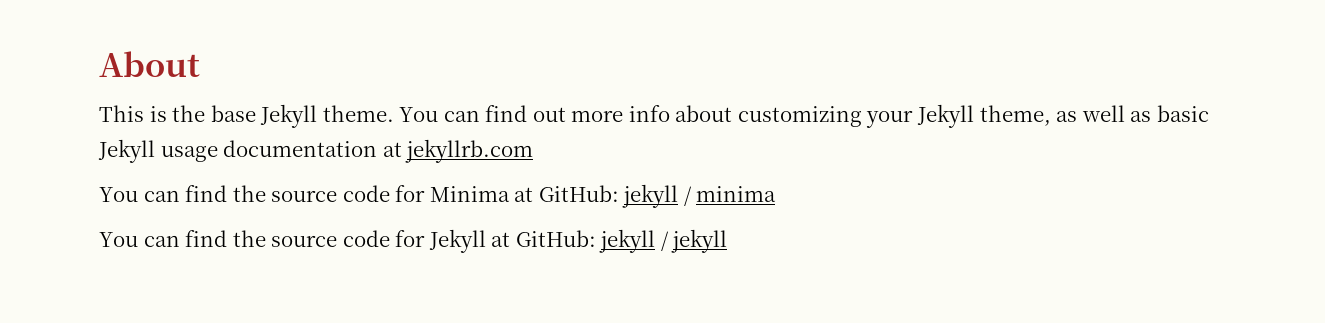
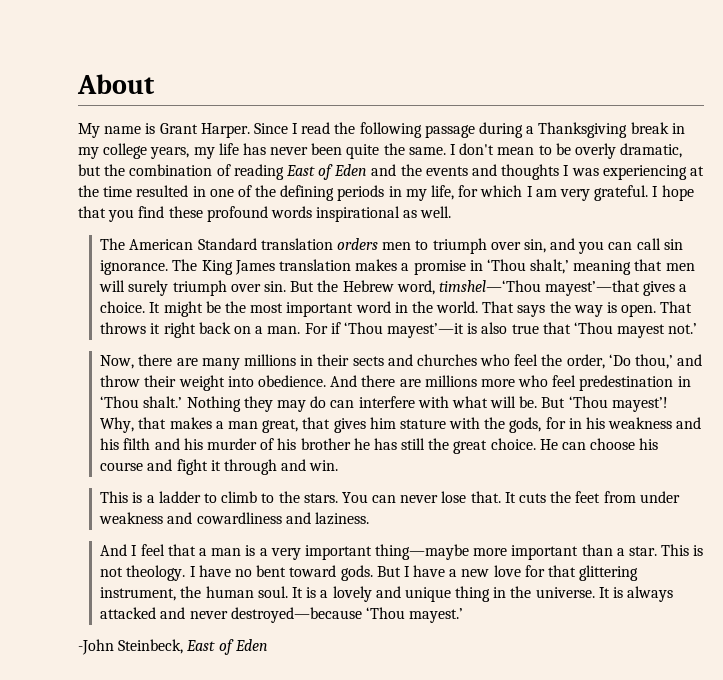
- This is the base Jekyll theme. You can find out more info about customizing your Jekyll theme, as well as basic Jekyll usage documentation at jekyllrb.com
- You can find the source code for Minima at GitHub: jekyll / minima
- You can find the source code for Jekyll at GitHub: jekyll / jekyll
+ My name is Grant Harper. Since I read the following passage during a Thanksgiving break in my college years, my life has never been quite the same. I don't mean to be overly dramatic, but the combination of reading East of Eden and the events and thoughts I was experiencing at the time resulted in one of the defining periods in my life, for which I am very grateful. I hope that you find these profound words inspirational as well.
+ The American Standard translation orders men to triumph over sin, and you can call sin ignorance. The King James translation makes a promise in ‘Thou shalt,’ meaning that men will surely triumph over sin. But the Hebrew word, timshel—‘Thou mayest’—that gives a choice. It might be the most important word in the world. That says the way is open. That throws it right back on a man. For if ‘Thou mayest’—it is also true that ‘Thou mayest not.’
+ Now, there are many millions in their sects and churches who feel the order, ‘Do thou,’ and throw their weight into obedience. And there are millions more who feel predestination in ‘Thou shalt.’ Nothing they may do can interfere with what will be. But ‘Thou mayest’! Why, that makes a man great, that gives him stature with the gods, for in his weakness and his filth and his murder of his brother he has still the great choice. He can choose his course and fight it through and win.
+ This is a ladder to climb to the stars. You can never lose that. It cuts the feet from under weakness and cowardliness and laziness.
+ And I feel that a man is a very important thing—maybe more important than a star. This is not theology. I have no bent toward gods. But I have a new love for that glittering instrument, the human soul. It is a lovely and unique thing in the universe. It is always attacked and never destroyed—because ‘Thou mayest.’
+ -John Steinbeck, East of Eden

